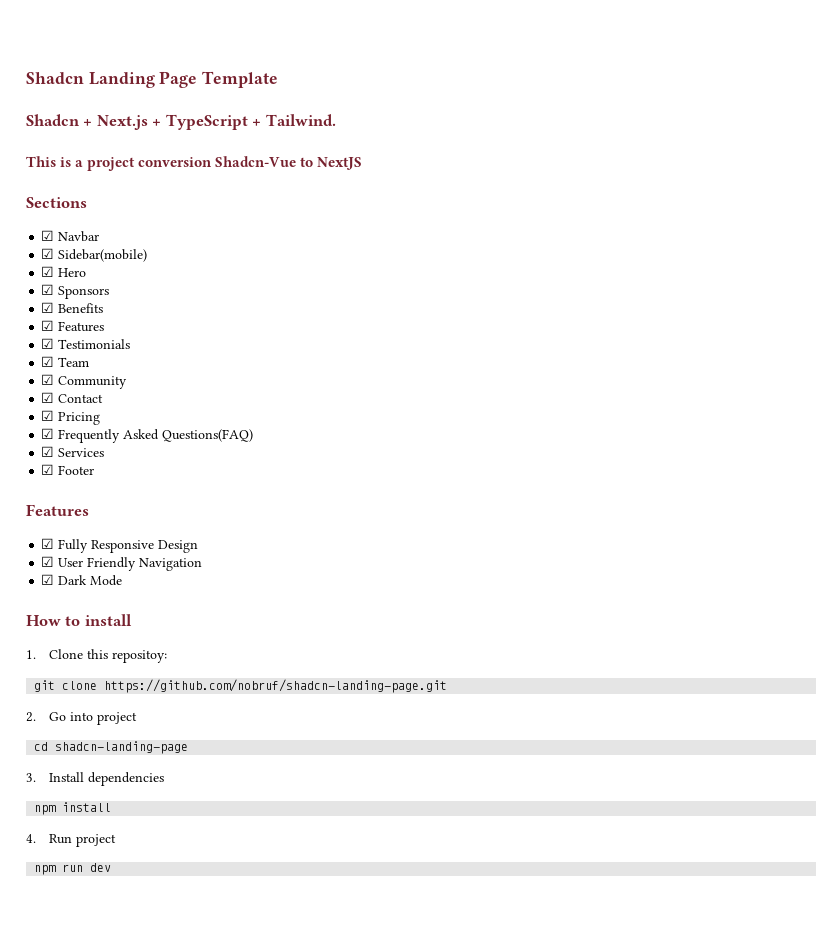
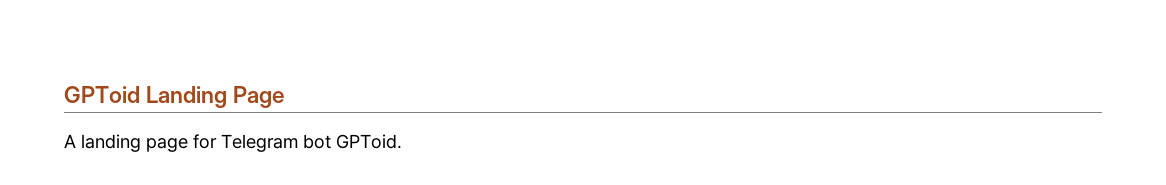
- Shadcn Landing Page Template
- Shadcn + Next.js + TypeScript + Tailwind.
- This is a project conversion Shadcn-Vue to NextJS
- Sections
- ☑ Navbar
- ☑ Sidebar(mobile)
- ☑ Hero
- ☑ Sponsors
- ☑ Benefits
- ☑ Features
- ☑ Testimonials
- ☑ Team
- ☑ Community
- ☑ Contact
- ☑ Pricing
- ☑ Frequently Asked Questions(FAQ)
- ☑ Services
- ☑ Footer
- Features
- ☑ Fully Responsive Design
- ☑ User Friendly Navigation
- ☑ Dark Mode
- How to install
- 1. Clone this repositoy:
- git clone https://github.com/nobruf/shadcn-landing-page.git
- 2. Go into project
- cd shadcn-landing-page
- 3. Install dependencies
- npm install
- 4. Run project
- npm run dev
+ GPToid Landing Page
+ A landing page for Telegram bot GPToid.

